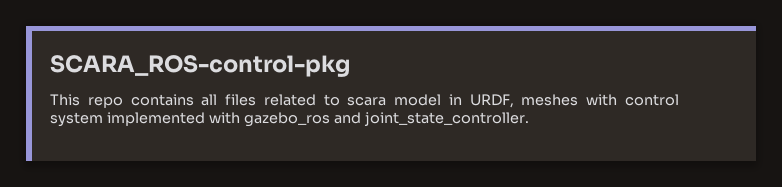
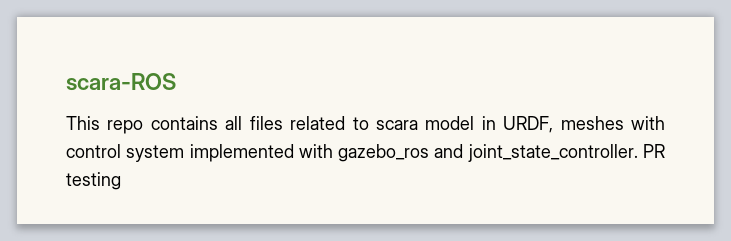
- SCARA_ROS-control-pkg
+ scara-ROS
+ PR testing

